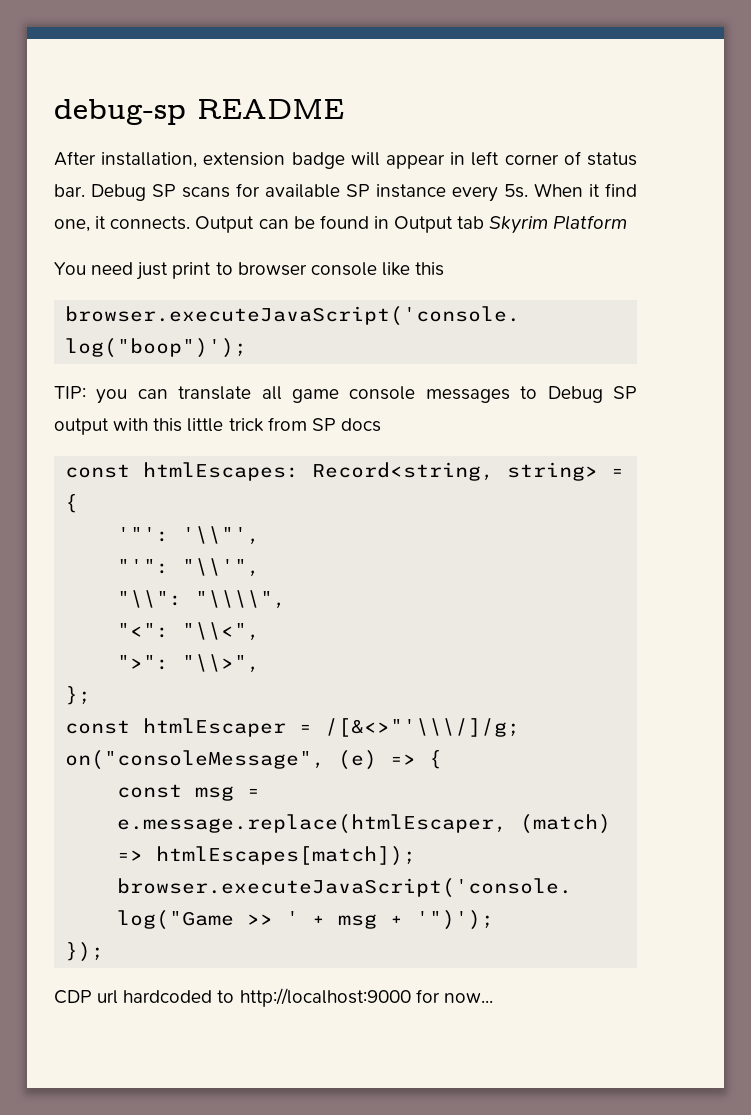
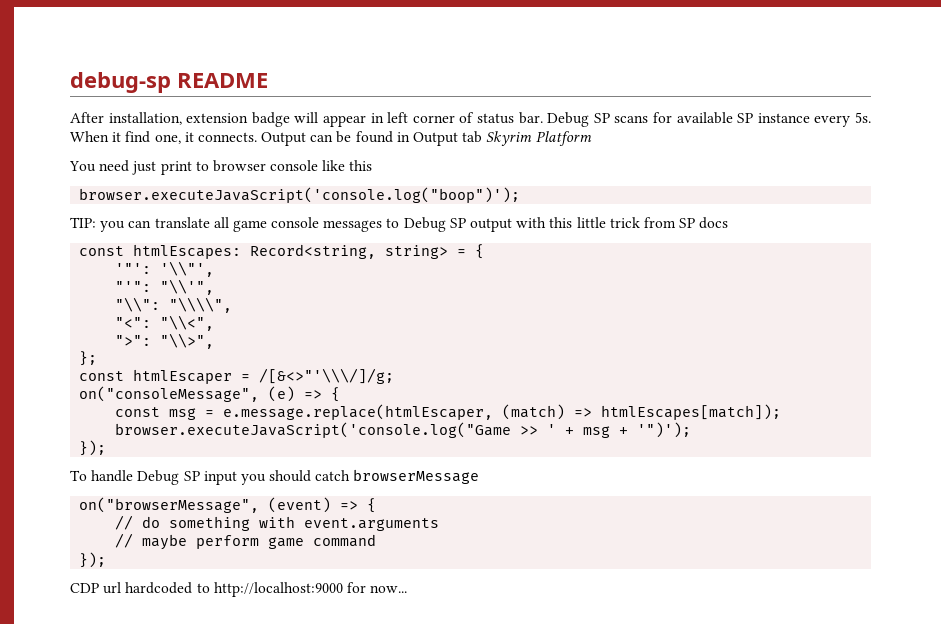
+ To handle Debug SP input you should catch browserMessage
+ on("browserMessage", (event) => {
+ // do something with event.arguments
+ // maybe perform game command
+ });

